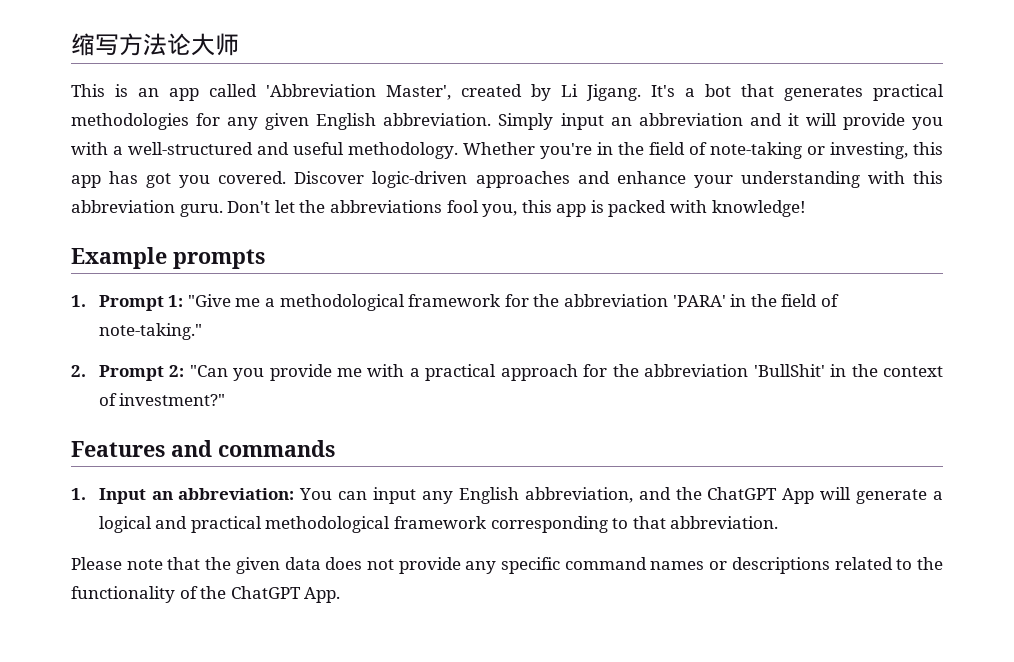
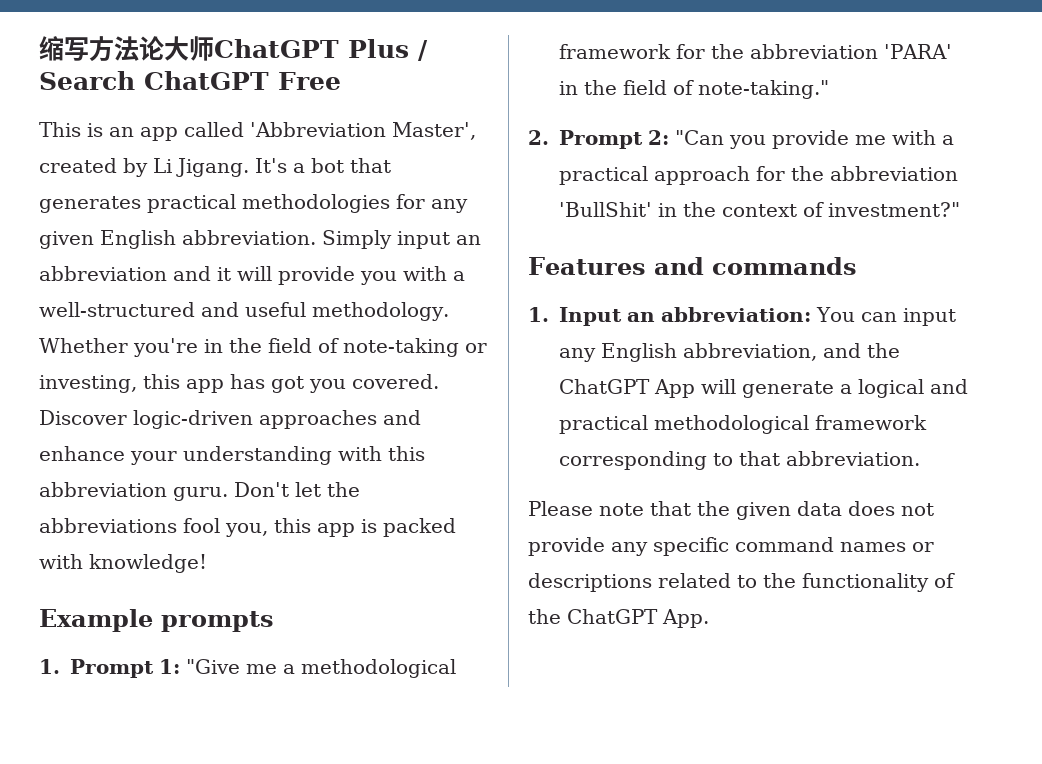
- 缩写方法论大师
+ 缩写方法论大师ChatGPT Plus / Search ChatGPT Free

